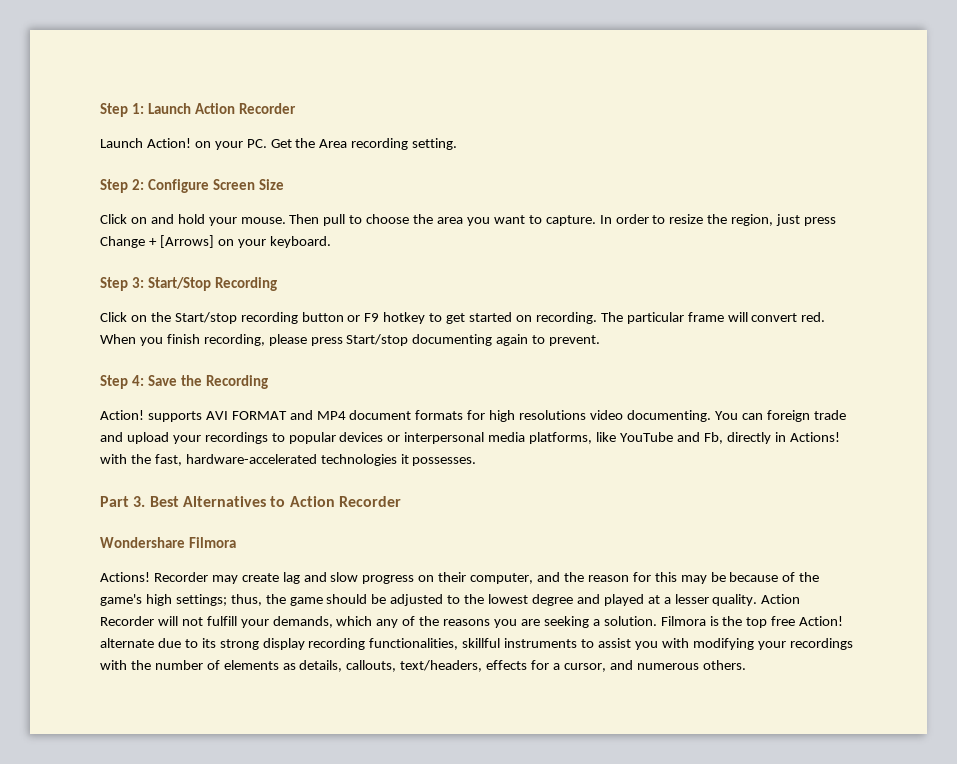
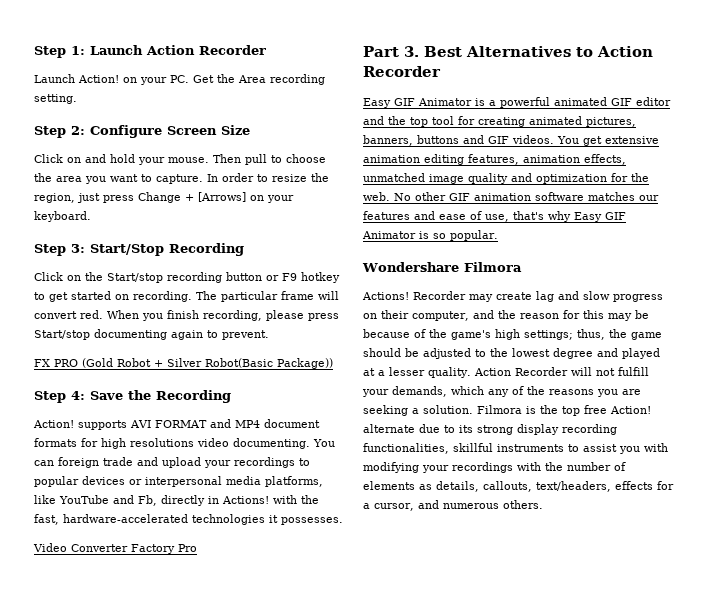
+ FX PRO (Gold Robot + Silver Robot(Basic Package))
+ Video Converter Factory Pro
+ Easy GIF Animator is a powerful animated GIF editor and the top tool for creating animated pictures, banners, buttons and GIF videos. You get extensive animation editing features, animation effects, unmatched image quality and optimization for the web. No other GIF animation software matches our features and ease of use, that's why Easy GIF Animator is so popular.

